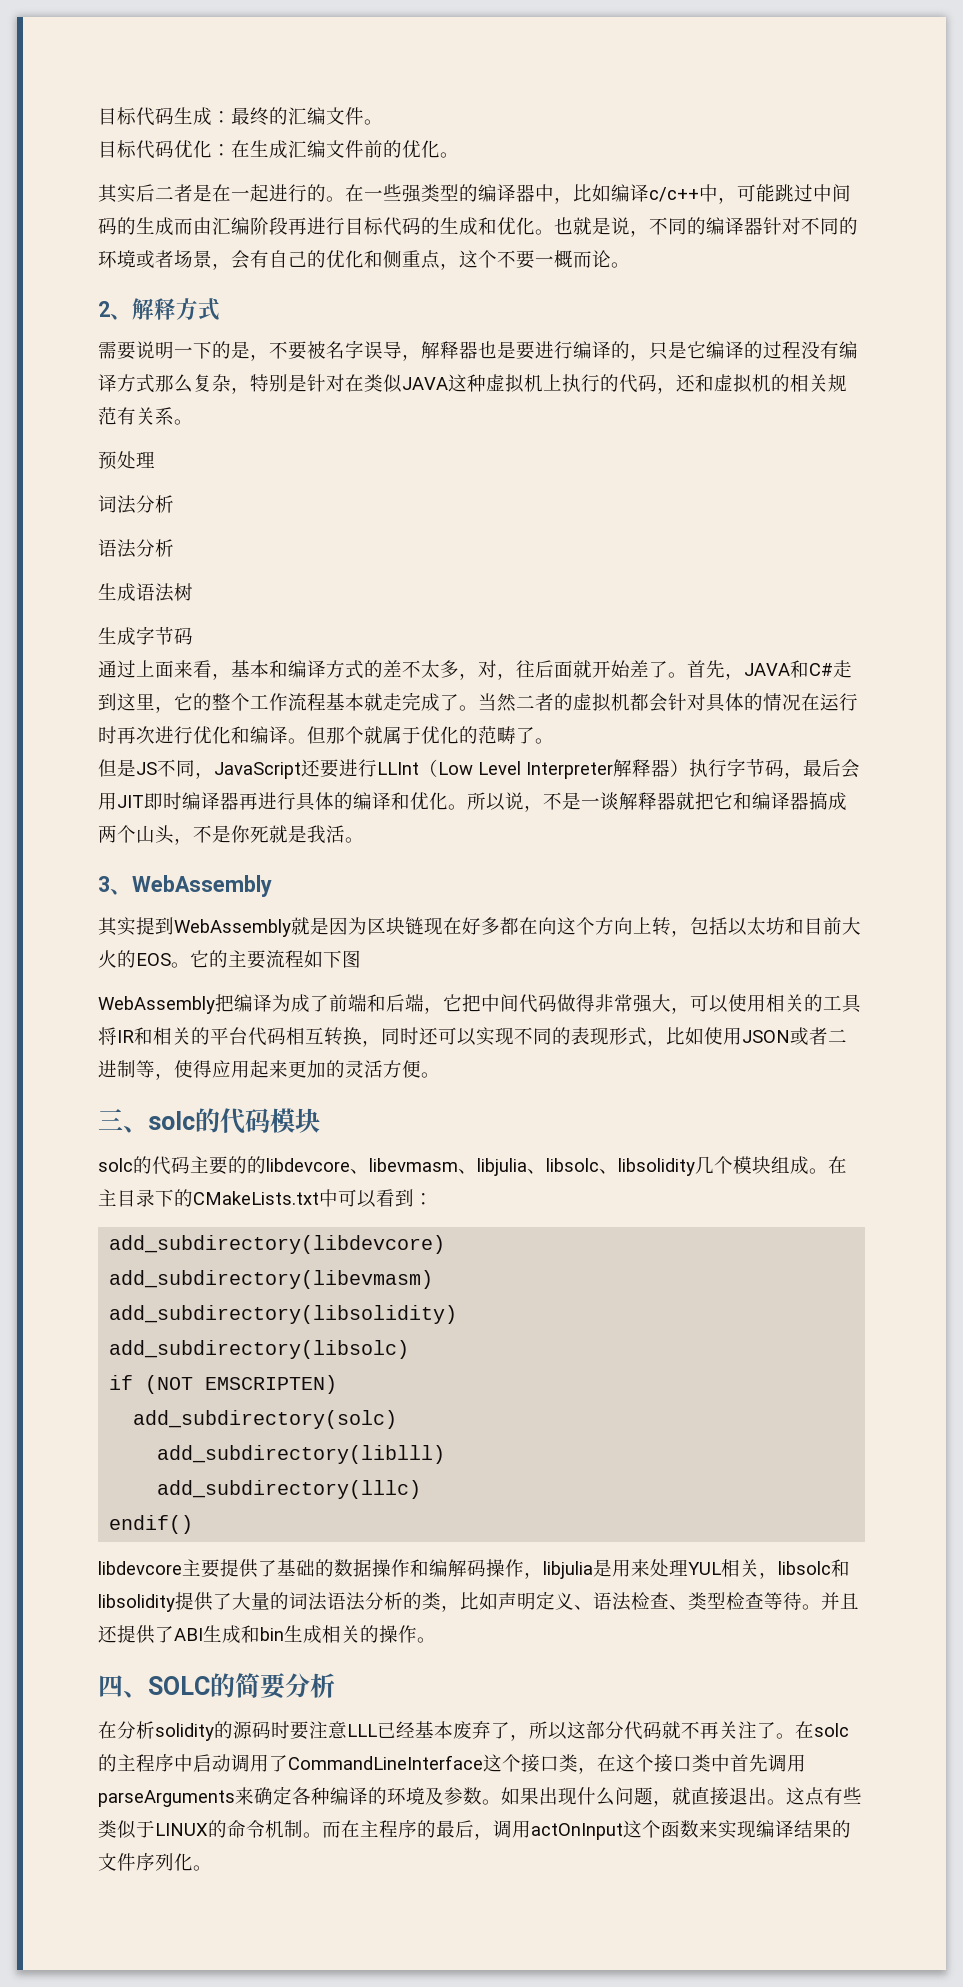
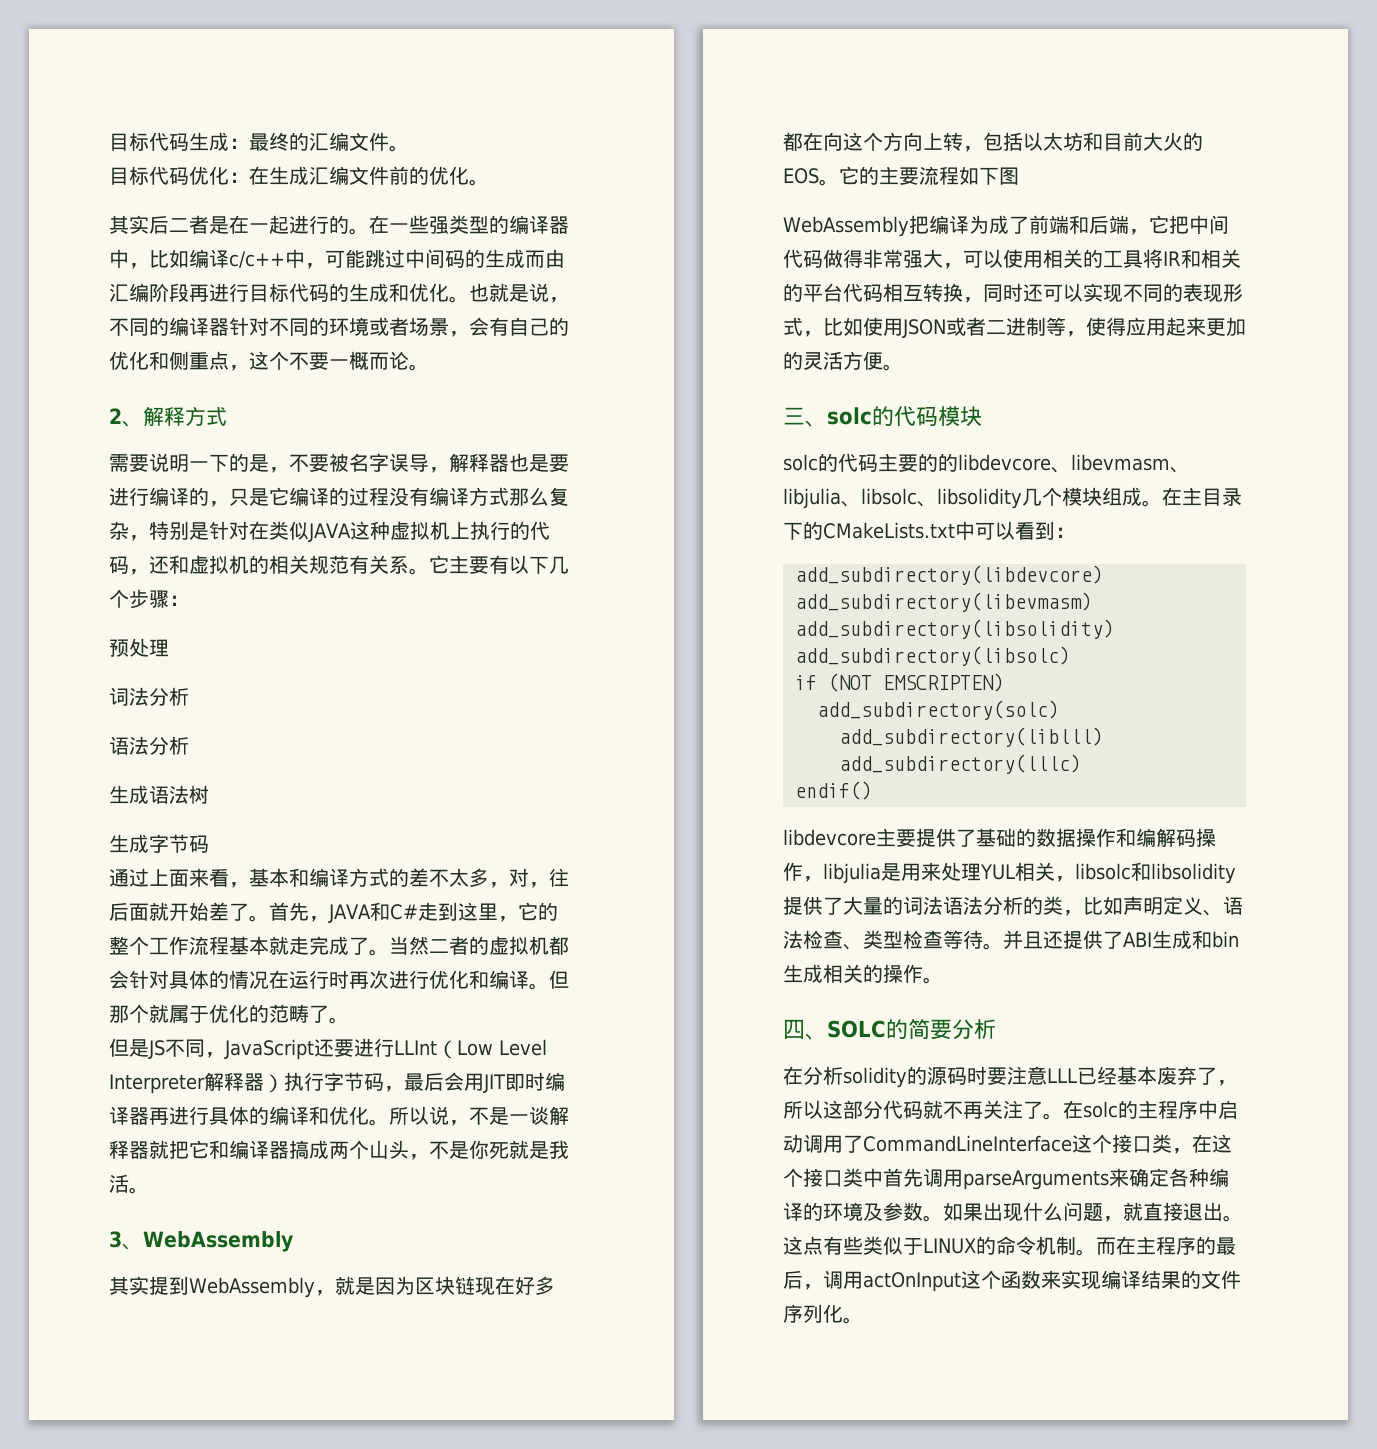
+ 它主要有以下几个步骤：
- 其实提到WebAssembly就是因为区块链现在好多都在向这个方向上转，包括以太坊和目前大火的EOS。
+ 其实提到WebAssembly，就是因为区块链现在好多都在向这个方向上转，包括以太坊和目前大火的EOS。

